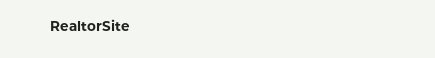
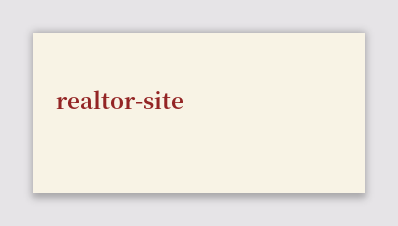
- RealtorSite
+ realtor-site

